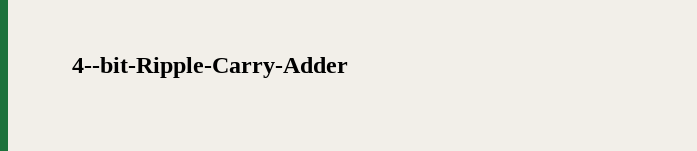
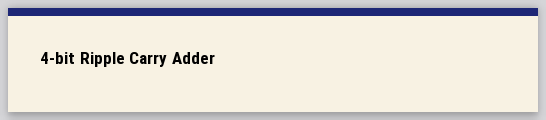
- 4--bit-Ripple-Carry-Adder
+ 4-bit Ripple Carry Adder

